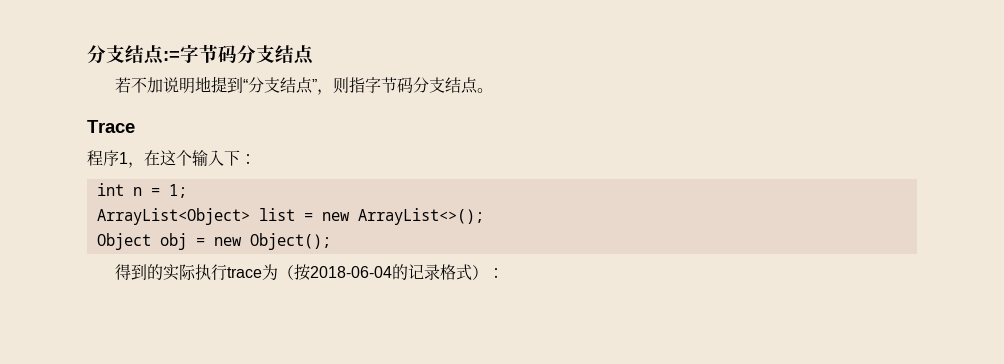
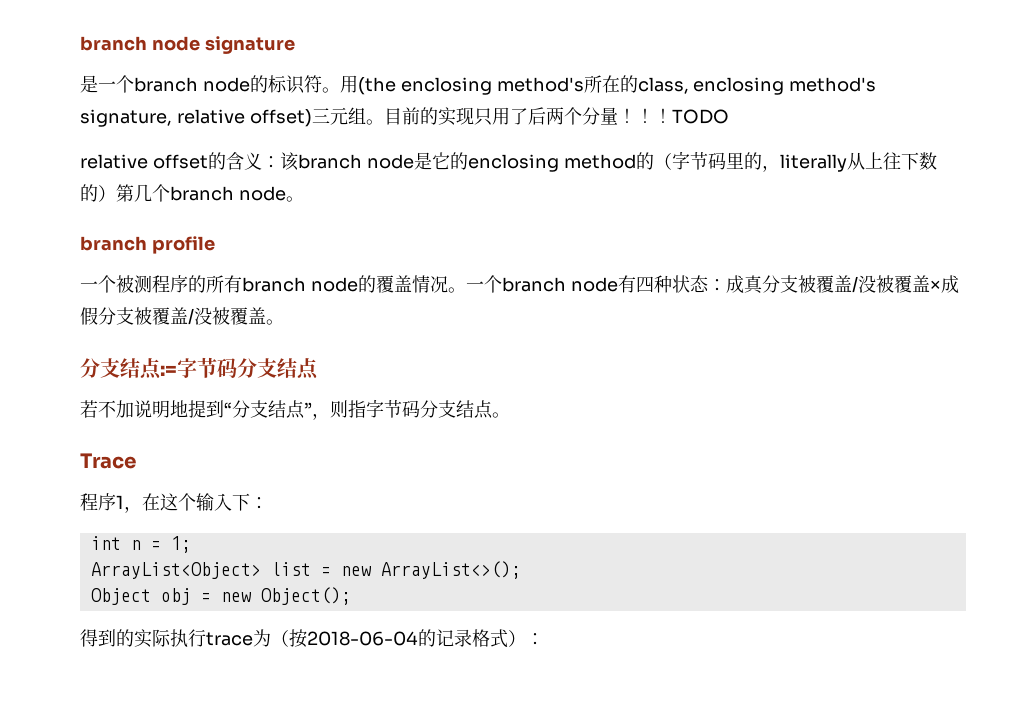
+ branch node signature
+ 是一个branch node的标识符。用(the enclosing method's所在的class, enclosing method's signature, relative offset)三元组。目前的实现只用了后两个分量！！！TODO
+ relative offset的含义：该branch node是它的enclosing method的（字节码里的，literally从上往下数的）第几个branch node。
+ branch profile
+ 一个被测程序的所有branch node的覆盖情况。一个branch node有四种状态：成真分支被覆盖/没被覆盖×成假分支被覆盖/没被覆盖。

